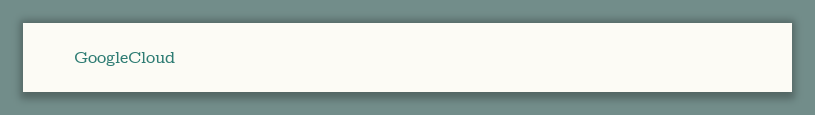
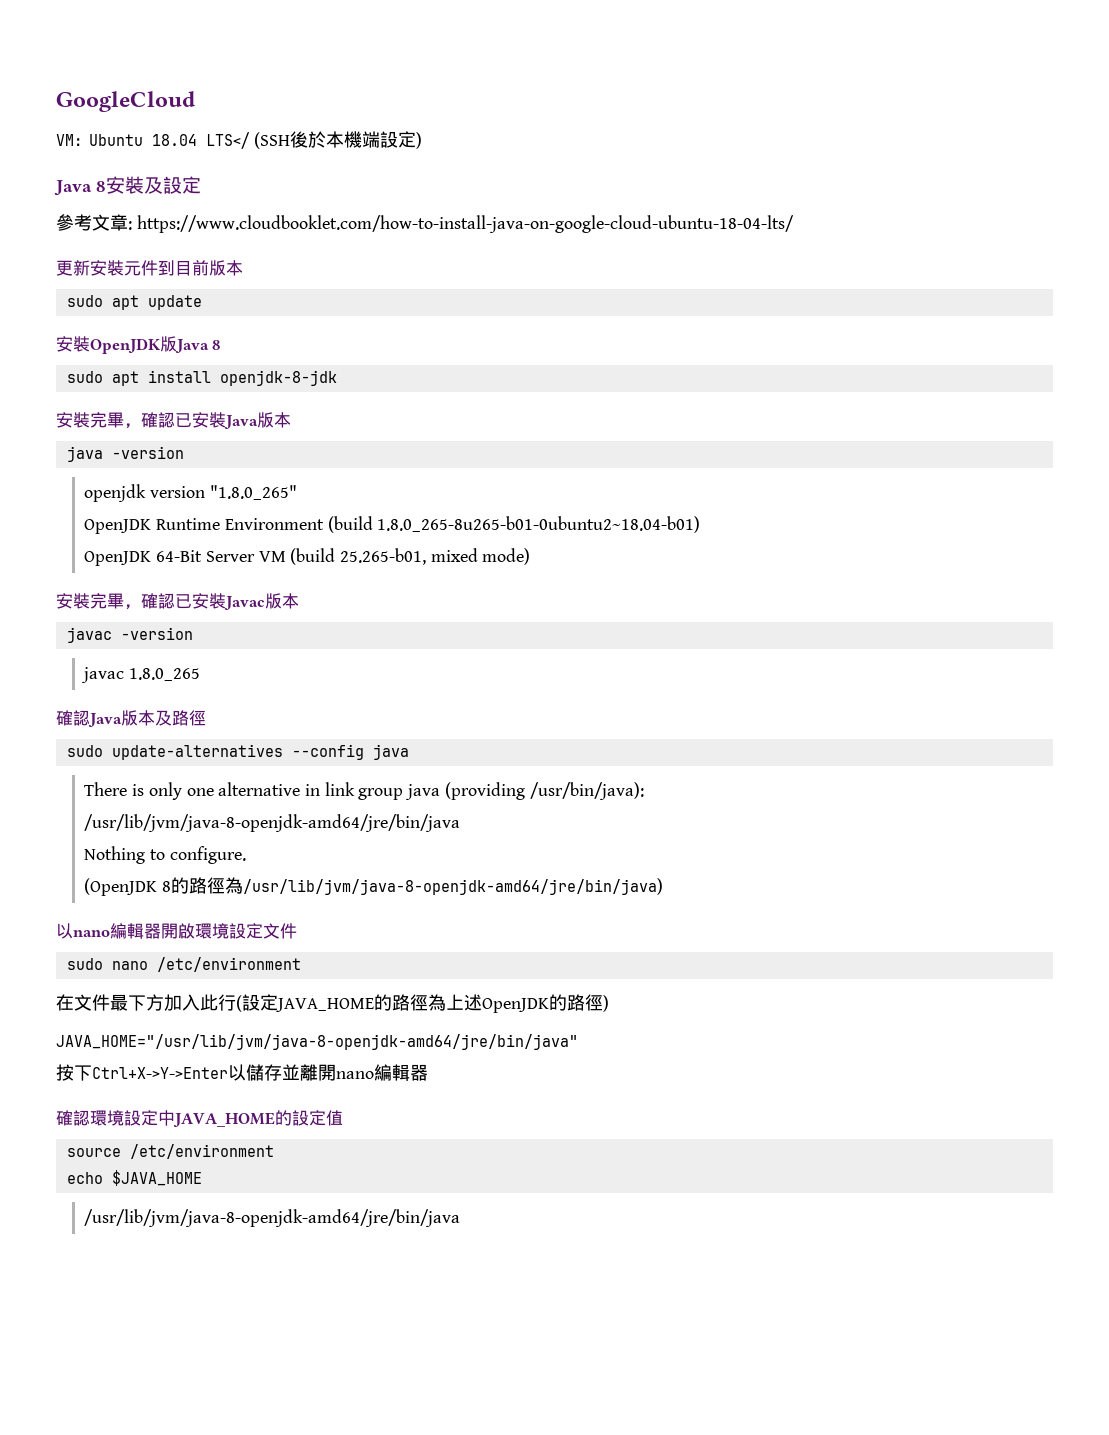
+ VM：Ubuntu 18.04 LTS</ (SSH後於本機端設定)
+ Java 8安裝及設定
+ 參考文章: https://www.cloudbooklet.com/how-to-install-java-on-google-cloud-ubuntu-18-04-lts/
+ 更新安裝元件到目前版本
+ sudo apt update
+ 安裝OpenJDK版Java 8
+ sudo apt install openjdk-8-jdk
+ 安裝完畢，確認已安裝Java版本
+ java -version
+ openjdk version "1.8.0_265"
+ OpenJDK Runtime Environment (build 1.8.0_265-8u265-b01-0ubuntu2~18.04-b01)
+ OpenJDK 64-Bit Server VM (build 25.265-b01, mixed mode)
+ 安裝完畢，確認已安裝Javac版本
+ javac -version
+ javac 1.8.0_265
+ 確認Java版本及路徑
+ sudo update-alternatives --config java
+ There is only one alternative in link group java (providing /usr/bin/java):
+ /usr/lib/jvm/java-8-openjdk-amd64/jre/bin/java
+ Nothing to configure.
+ (OpenJDK 8的路徑為/usr/lib/jvm/java-8-openjdk-amd64/jre/bin/java)
+ 以nano編輯器開啟環境設定文件
+ sudo nano /etc/environment
+ 在文件最下方加入此行(設定JAVA_HOME的路徑為上述OpenJDK的路徑)
+ JAVA_HOME="/usr/lib/jvm/java-8-openjdk-amd64/jre/bin/java"
+ 按下Ctrl+X->Y->Enter以儲存並離開nano編輯器
+ 確認環境設定中JAVA_HOME的設定值
+ source /etc/environment
+ echo $JAVA_HOME
+ /usr/lib/jvm/java-8-openjdk-amd64/jre/bin/java

